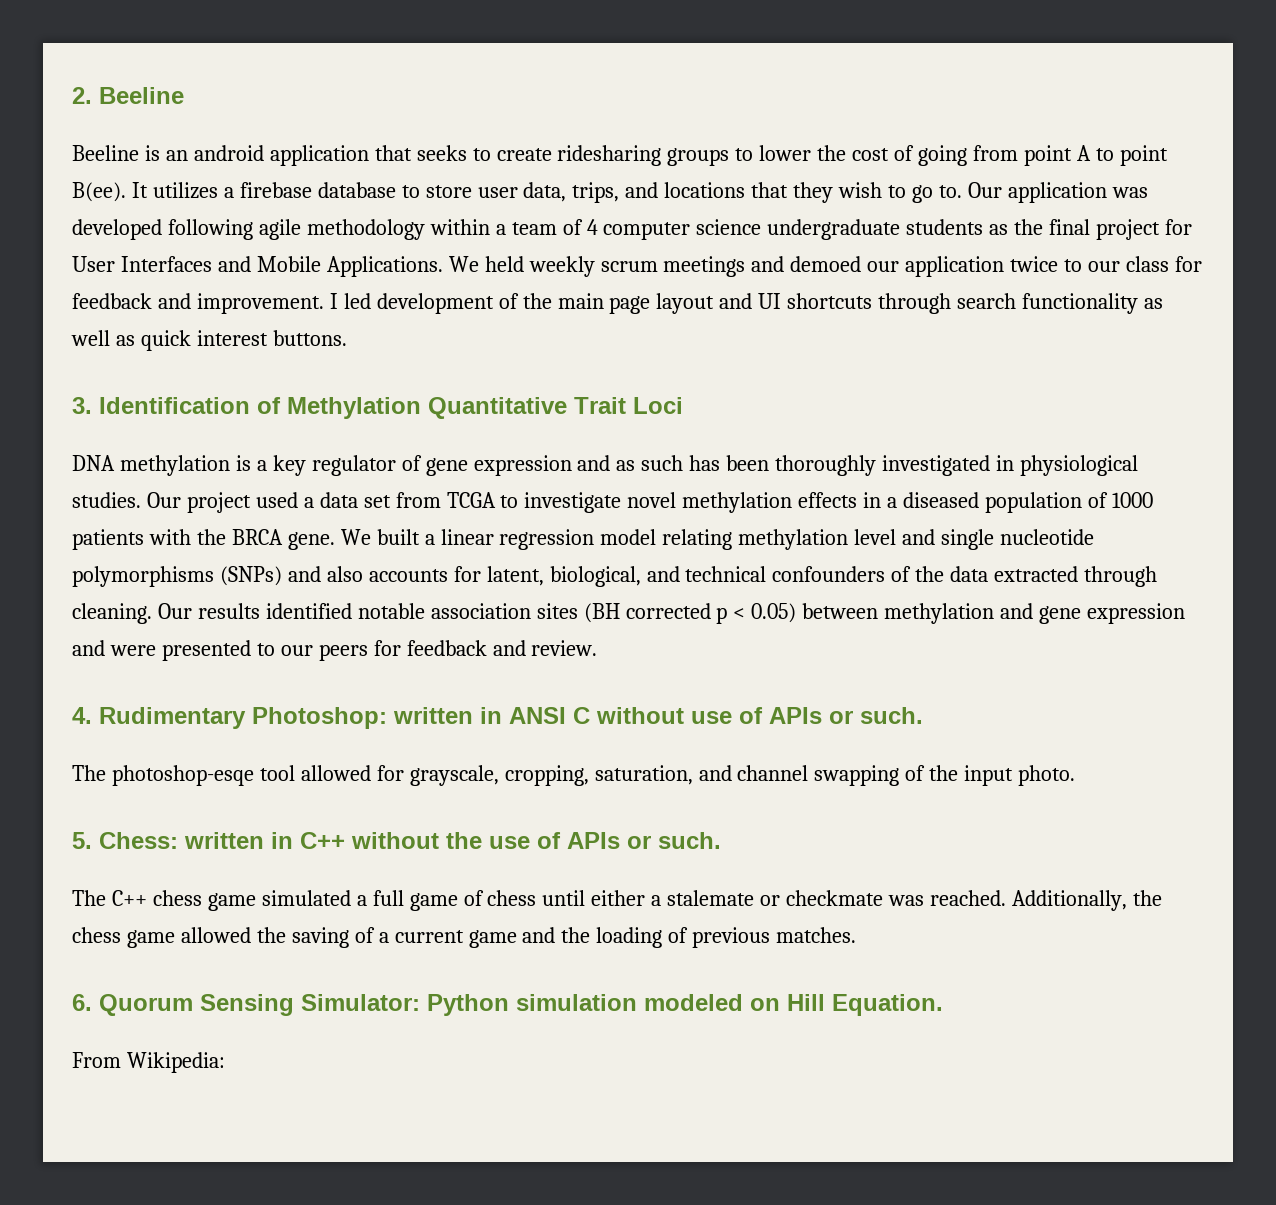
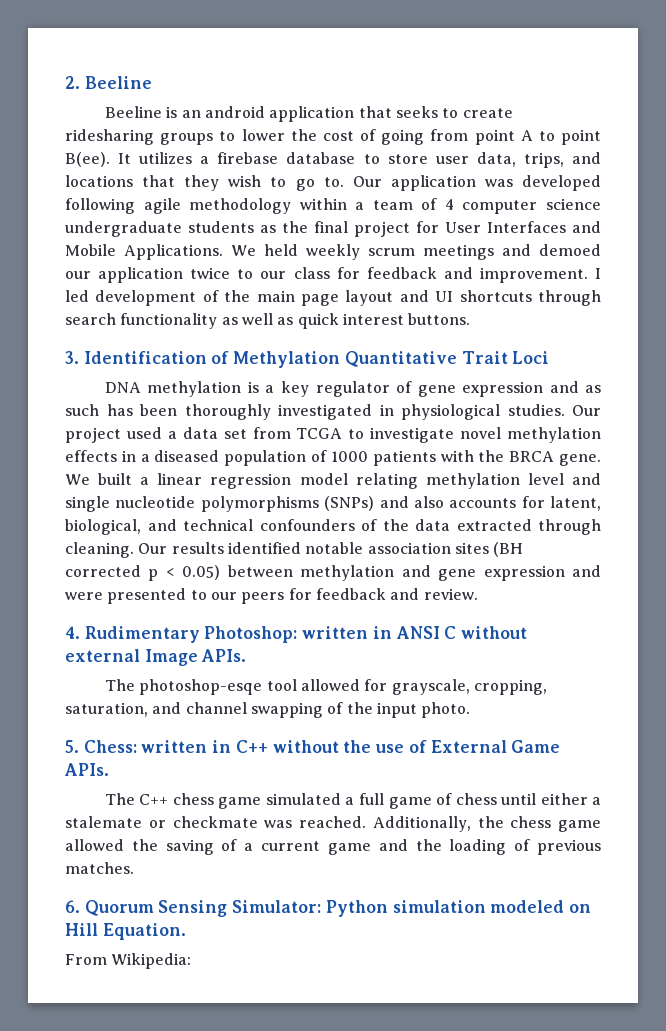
- 4. Rudimentary Photoshop: written in ANSI C without use of APIs or such.
+ 4. Rudimentary Photoshop: written in ANSI C without external Image APIs.
- 5. Chess: written in C++ without the use of APIs or such.
+ 5. Chess: written in C++ without the use of External Game APIs.

